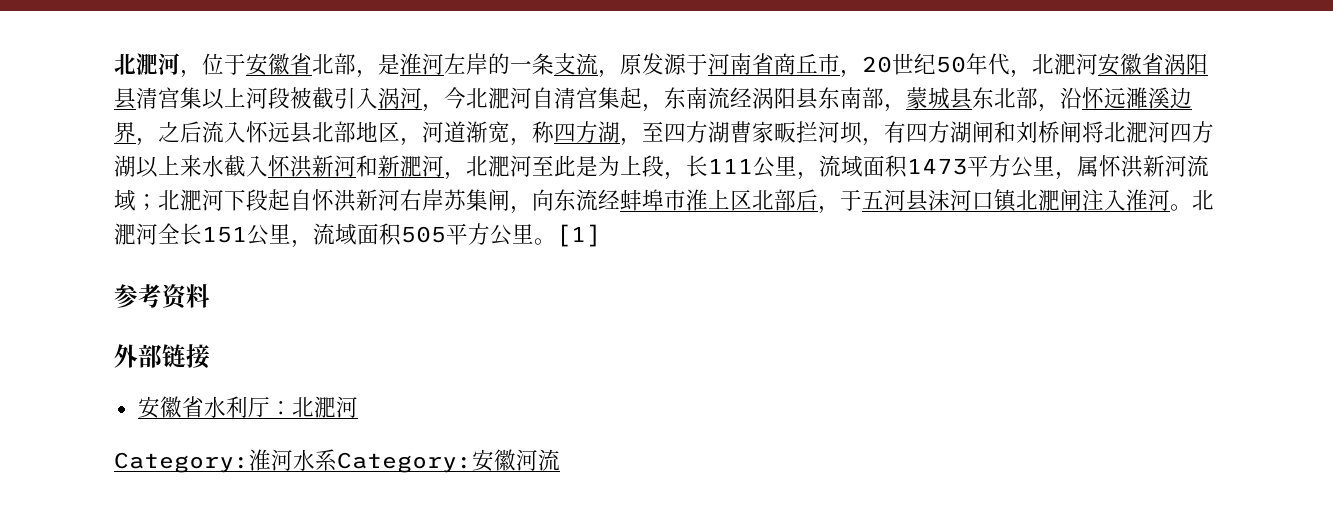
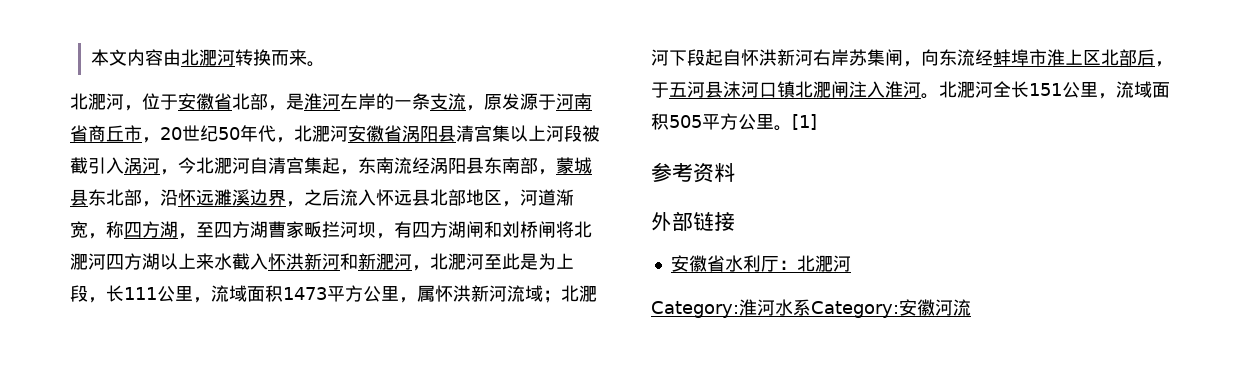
+ 本文内容由北淝河转换而来。

